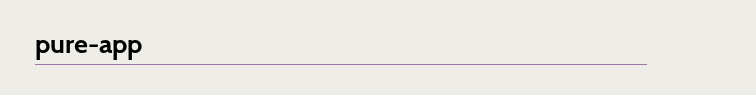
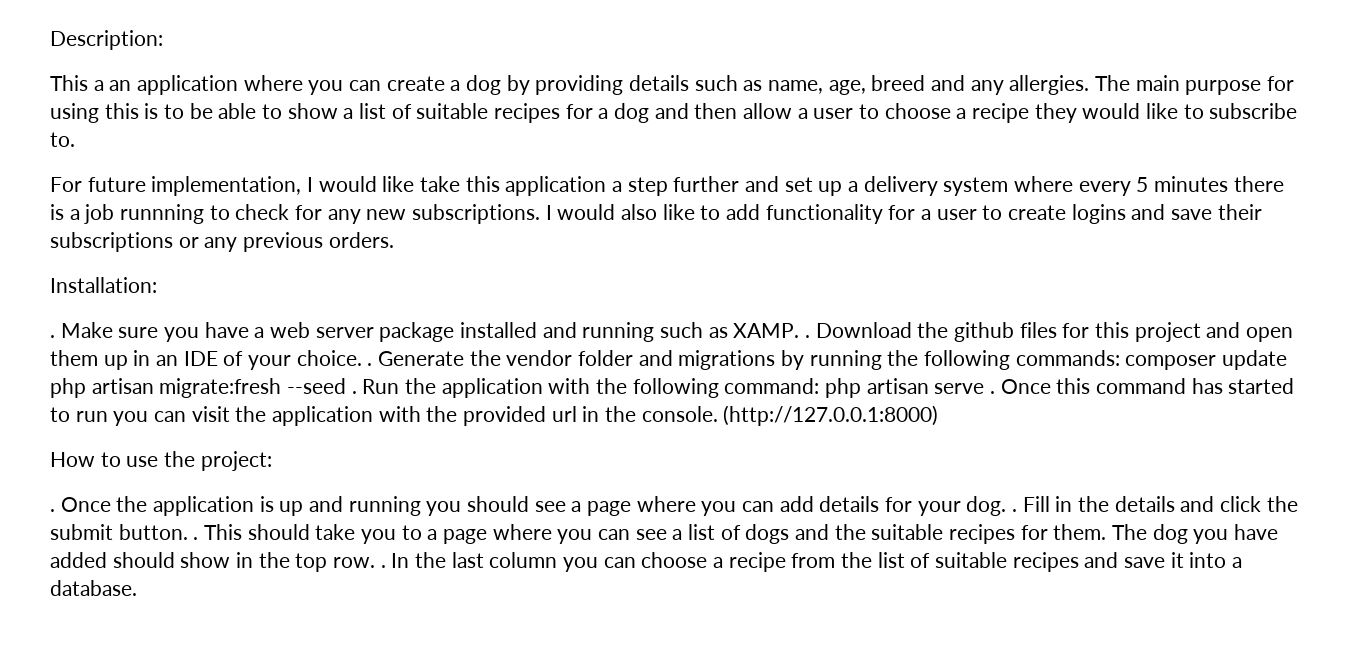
- pure-app
+ Description:
+ This a an application where you can create a dog by providing details such as name, age, breed and any allergies. The main purpose for using this is to be able to show a list of suitable recipes for a dog and then allow a user to choose a recipe they would like to subscribe to.
+ For future implementation, I would like take this application a step further and set up a delivery system where every 5 minutes there is a job runnning to check for any new subscriptions. I would also like to add functionality for a user to create logins and save their subscriptions or any previous orders.
+ Installation:
+ . Make sure you have a web server package installed and running such as XAMP. . Download the github files for this project and open them up in an IDE of your choice. . Generate the vendor folder and migrations by running the following commands: composer update php artisan migrate:fresh --seed . Run the application with the following command: php artisan serve . Once this command has started to run you can visit the application with the provided url in the console. (http://127.0.0.1:8000)
+ How to use the project:
+ . Once the application is up and running you should see a page where you can add details for your dog. . Fill in the details and click the submit button. . This should take you to a page where you can see a list of dogs and the suitable recipes for them. The dog you have added should show in the top row. . In the last column you can choose a recipe from the list of suitable recipes and save it into a database.

